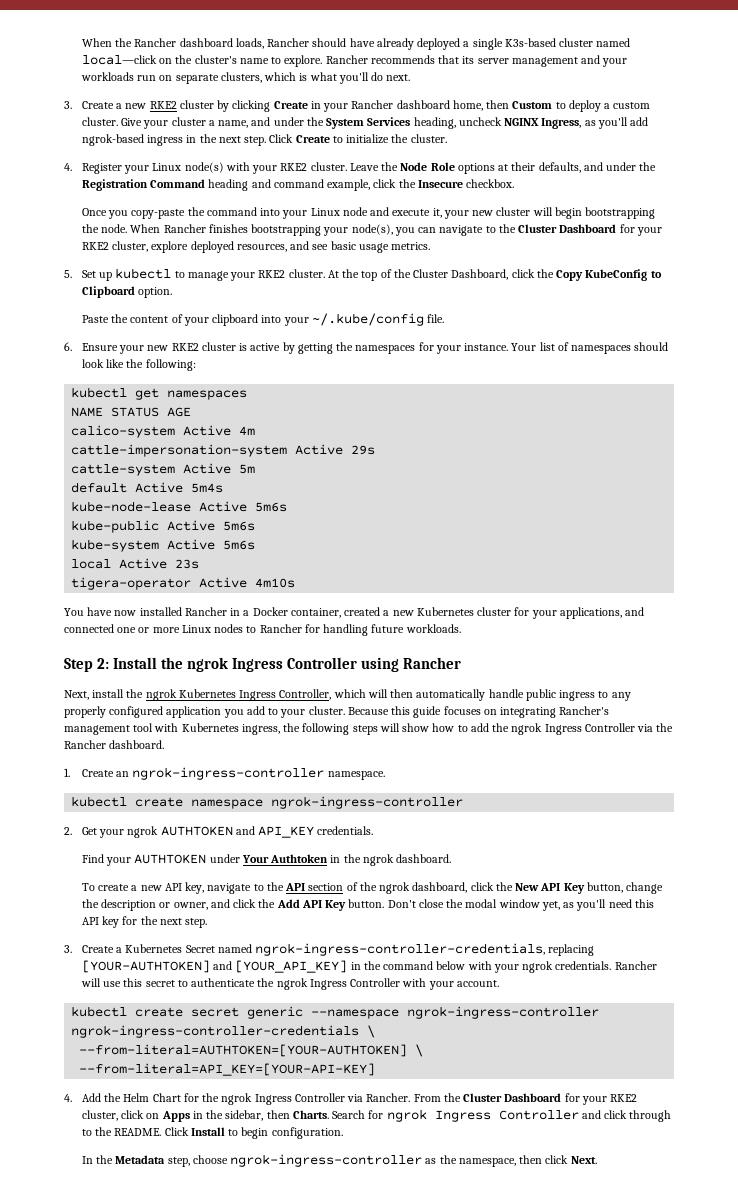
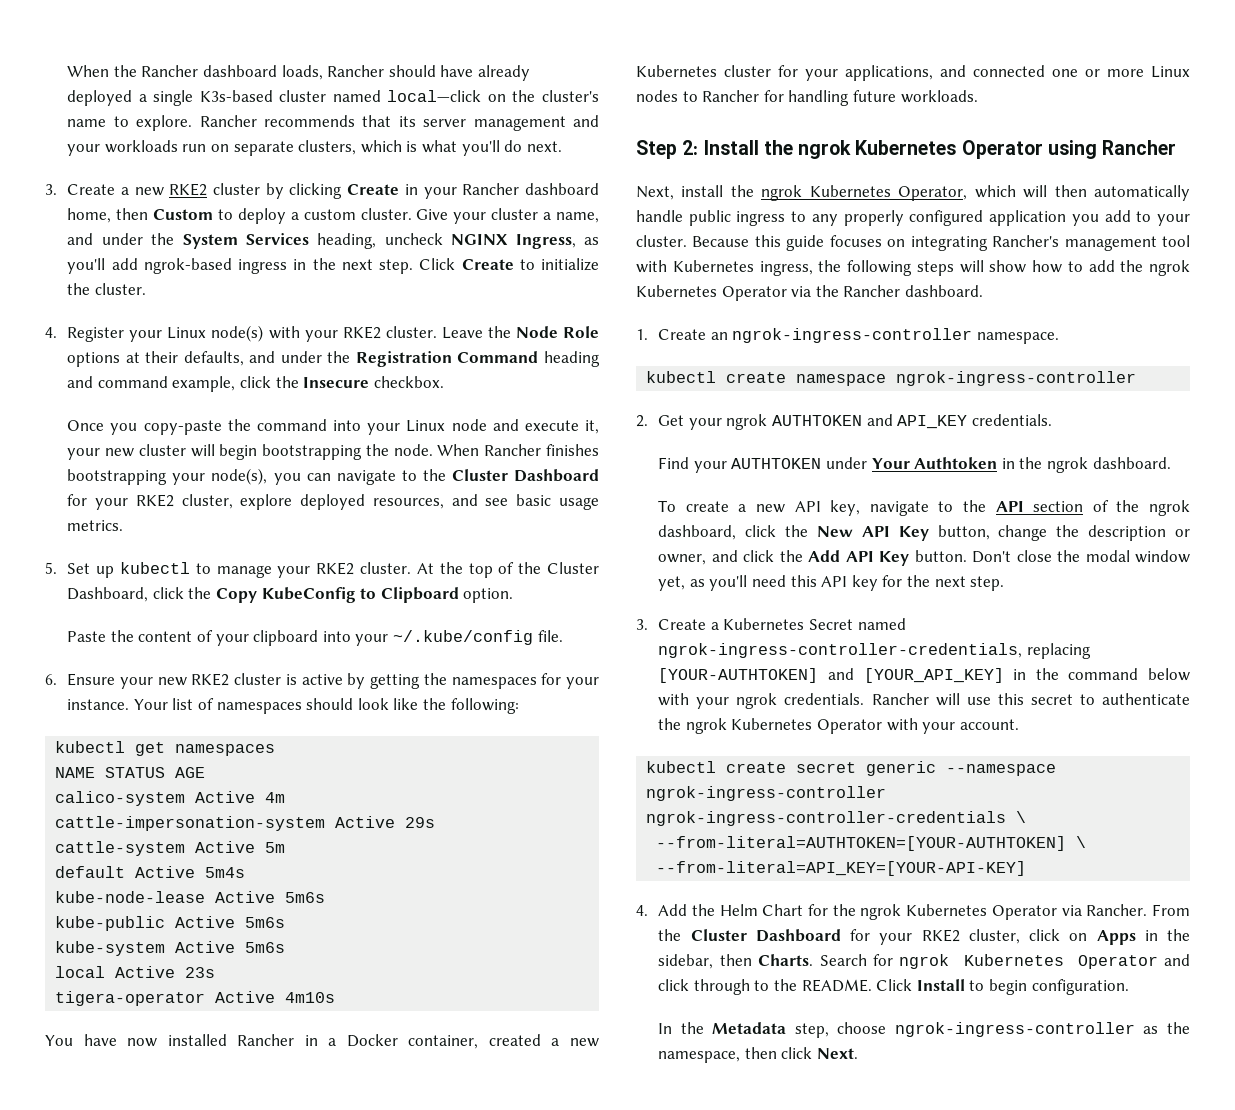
- Step 2: Install the ngrok Ingress Controller using Rancher
+ Step 2: Install the ngrok Kubernetes Operator using Rancher
- Next, install the ngrok Kubernetes Ingress Controller, which will then automatically handle public ingress to any properly configured application you add to your cluster.
+ Next, install the ngrok Kubernetes Operator, which will then automatically handle public ingress to any properly configured application you add to your cluster.
- Because this guide focuses on integrating Rancher's management tool with Kubernetes ingress, the following steps will show how to add the ngrok Ingress Controller via the Rancher dashboard.
+ Because this guide focuses on integrating Rancher's management tool with Kubernetes ingress, the following steps will show how to add the ngrok Kubernetes Operator via the Rancher dashboard.
- Rancher will use this secret to authenticate the ngrok Ingress Controller with your account.
+ Rancher will use this secret to authenticate the ngrok Kubernetes Operator with your account.
- 4. Add the Helm Chart for the ngrok Ingress Controller via Rancher.
+ 4. Add the Helm Chart for the ngrok Kubernetes Operator via Rancher.
- Search for ngrok Ingress Controller and click through to the README.
+ Search for ngrok Kubernetes Operator and click through to the README.

